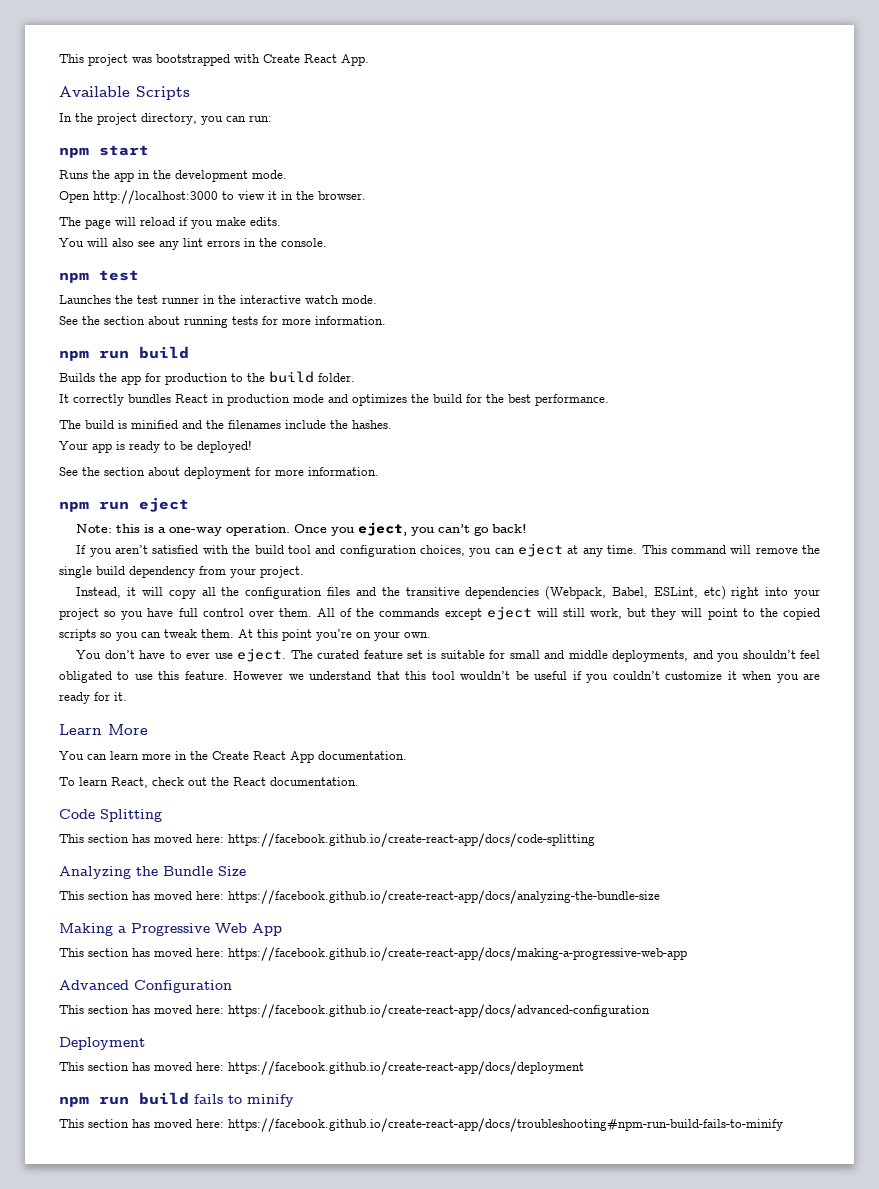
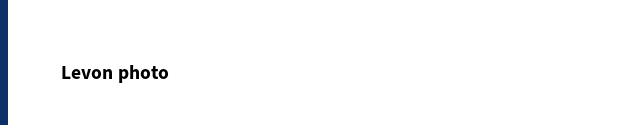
- This project was bootstrapped with Create React App.
- Available Scripts
- In the project directory, you can run:
- npm start
- Runs the app in the development mode.
- Open http://localhost:3000 to view it in the browser.
- The page will reload if you make edits.
- You will also see any lint errors in the console.
- npm test
- Launches the test runner in the interactive watch mode.
- See the section about running tests for more information.
- npm run build
- Builds the app for production to the build folder.
- It correctly bundles React in production mode and optimizes the build for the best performance.
- The build is minified and the filenames include the hashes.
- Your app is ready to be deployed!
- See the section about deployment for more information.
- npm run eject
- Note: this is a one-way operation. Once you eject, you can’t go back!
- If you aren’t satisfied with the build tool and configuration choices, you can eject at any time. This command will remove the single build dependency from your project.
- Instead, it will copy all the configuration files and the transitive dependencies (Webpack, Babel, ESLint, etc) right into your project so you have full control over them. All of the commands except eject will still work, but they will point to the copied scripts so you can tweak them. At this point you’re on your own.
- You don’t have to ever use eject. The curated feature set is suitable for small and middle deployments, and you shouldn’t feel obligated to use this feature. However we understand that this tool wouldn’t be useful if you couldn’t customize it when you are ready for it.
- Learn More
- You can learn more in the Create React App documentation.
- To learn React, check out the React documentation.
- Code Splitting
- This section has moved here: https://facebook.github.io/create-react-app/docs/code-splitting
- Analyzing the Bundle Size
- This section has moved here: https://facebook.github.io/create-react-app/docs/analyzing-the-bundle-size
- Making a Progressive Web App
- This section has moved here: https://facebook.github.io/create-react-app/docs/making-a-progressive-web-app
- Advanced Configuration
- This section has moved here: https://facebook.github.io/create-react-app/docs/advanced-configuration
- Deployment
- This section has moved here: https://facebook.github.io/create-react-app/docs/deployment
- npm run build fails to minify
- This section has moved here: https://facebook.github.io/create-react-app/docs/troubleshooting#npm-run-build-fails-to-minify
+ Levon photo

